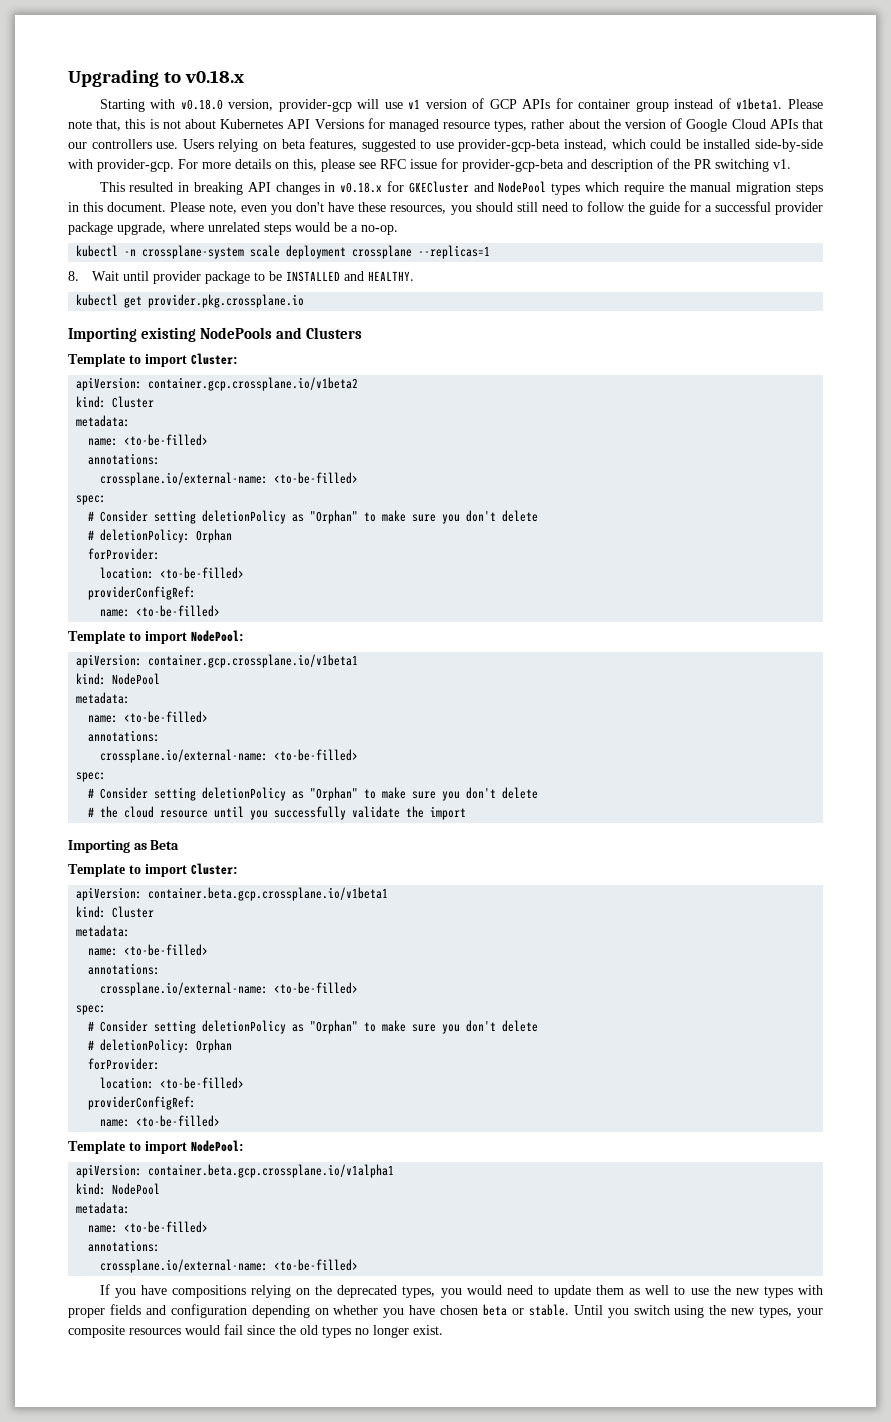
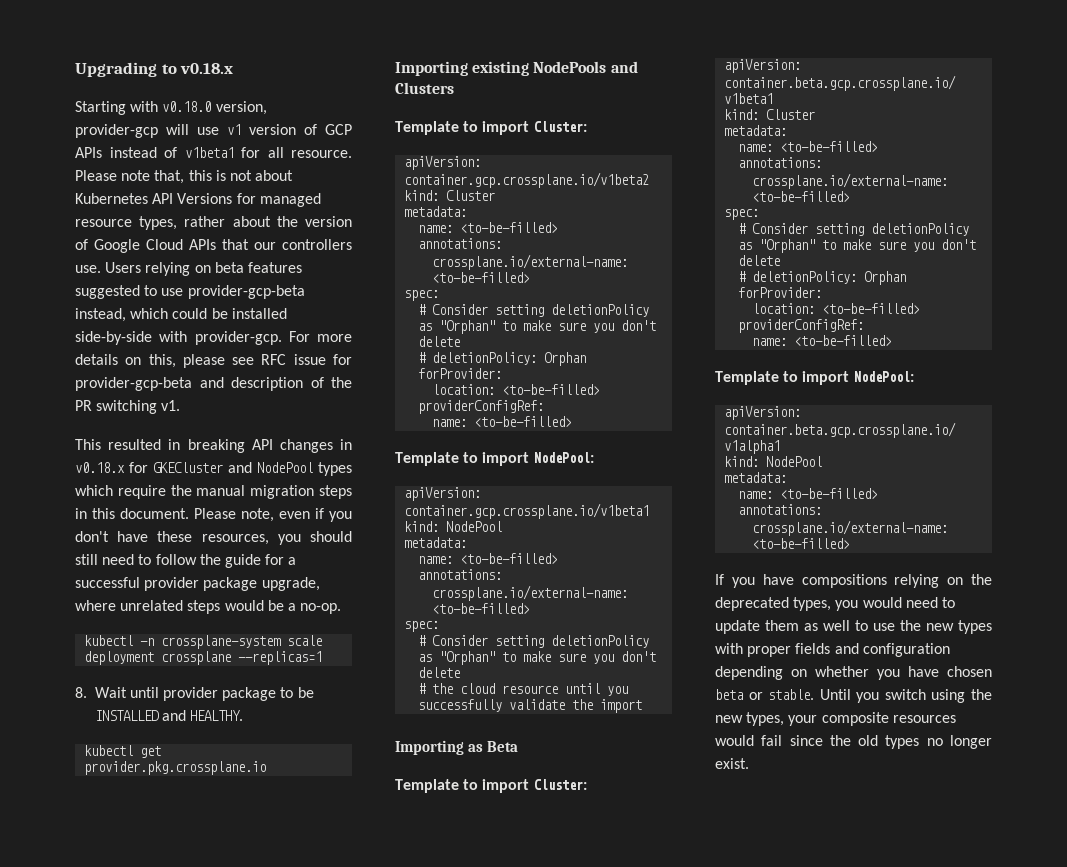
- Starting with v0.18.0 version, provider-gcp will use v1 version of GCP APIs for container group instead of v1beta1.
+ Starting with v0.18.0 version, provider-gcp will use v1 version of GCP APIs instead of v1beta1 for all resource.
- Users relying on beta features, suggested to use provider-gcp-beta instead, which could be installed side-by-side with provider-gcp.
+ Users relying on beta features suggested to use provider-gcp-beta instead, which could be installed side-by-side with provider-gcp.
- Please note, even you don't have these resources, you should still need to follow the guide for a successful provider package upgrade, where unrelated steps would be a no-op.
+ Please note, even if you don't have these resources, you should still need to follow the guide for a successful provider package upgrade, where unrelated steps would be a no-op.

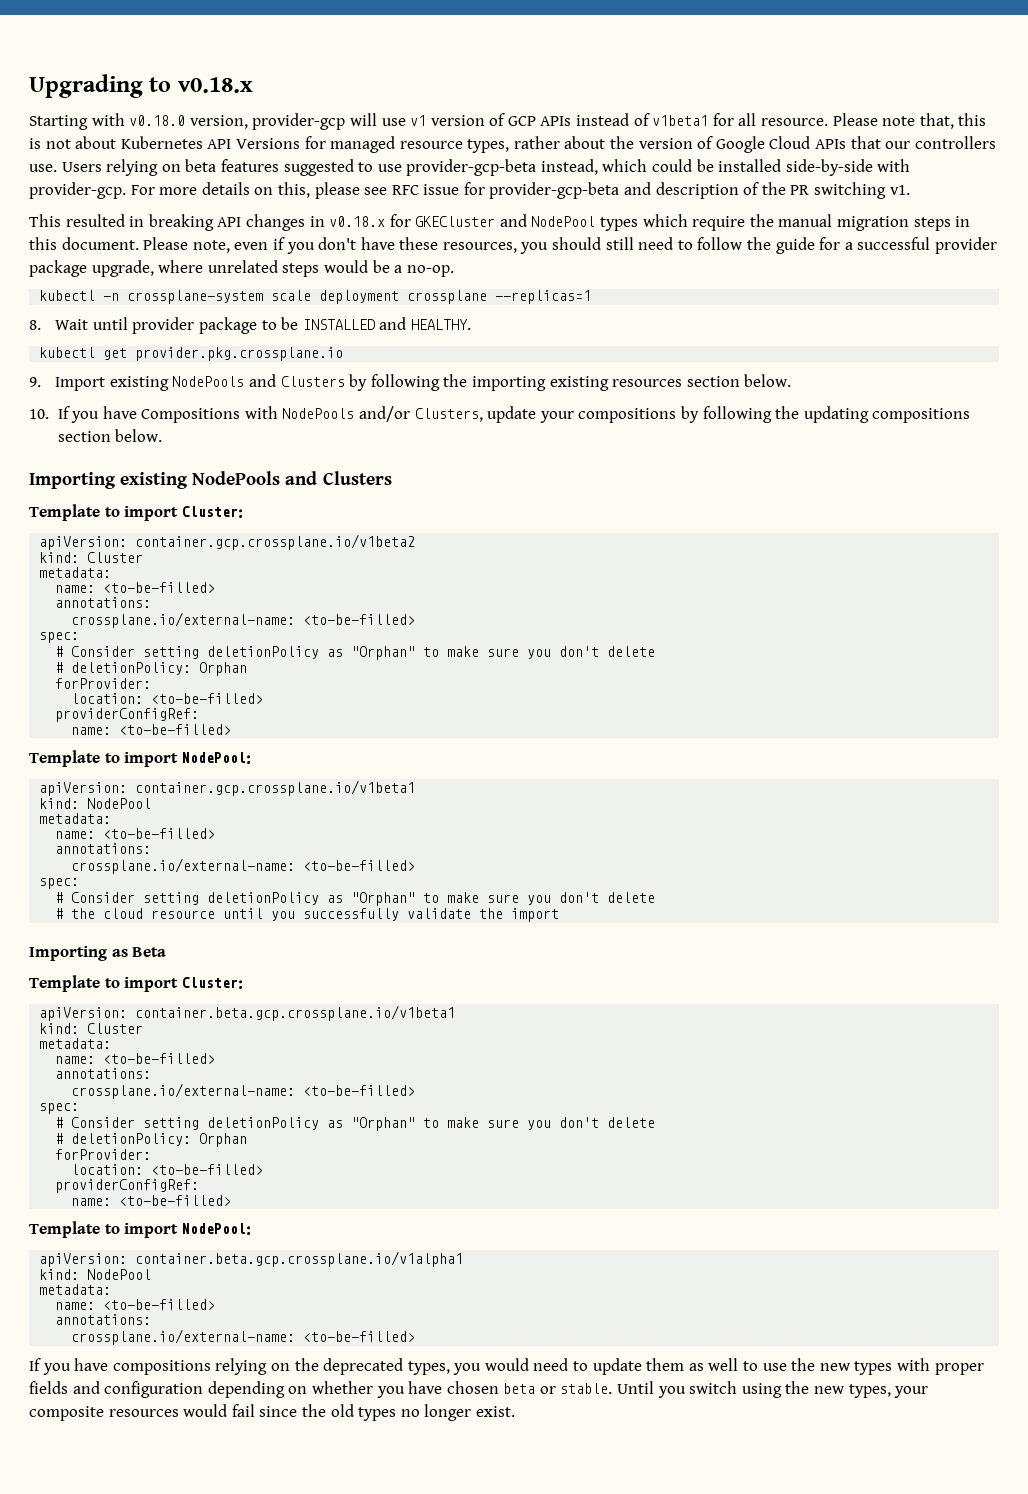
+ 9. Import existing NodePools and Clusters by following the importing existing resources section below.
+ 10. If you have Compositions with NodePools and/or Clusters, update your compositions by following the updating compositions section below.

